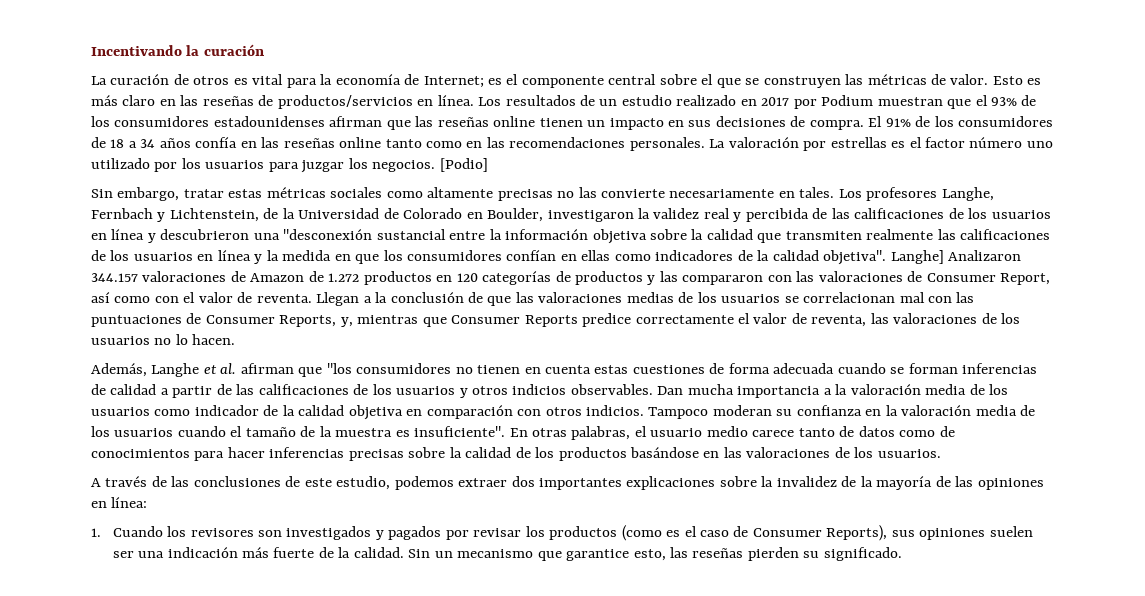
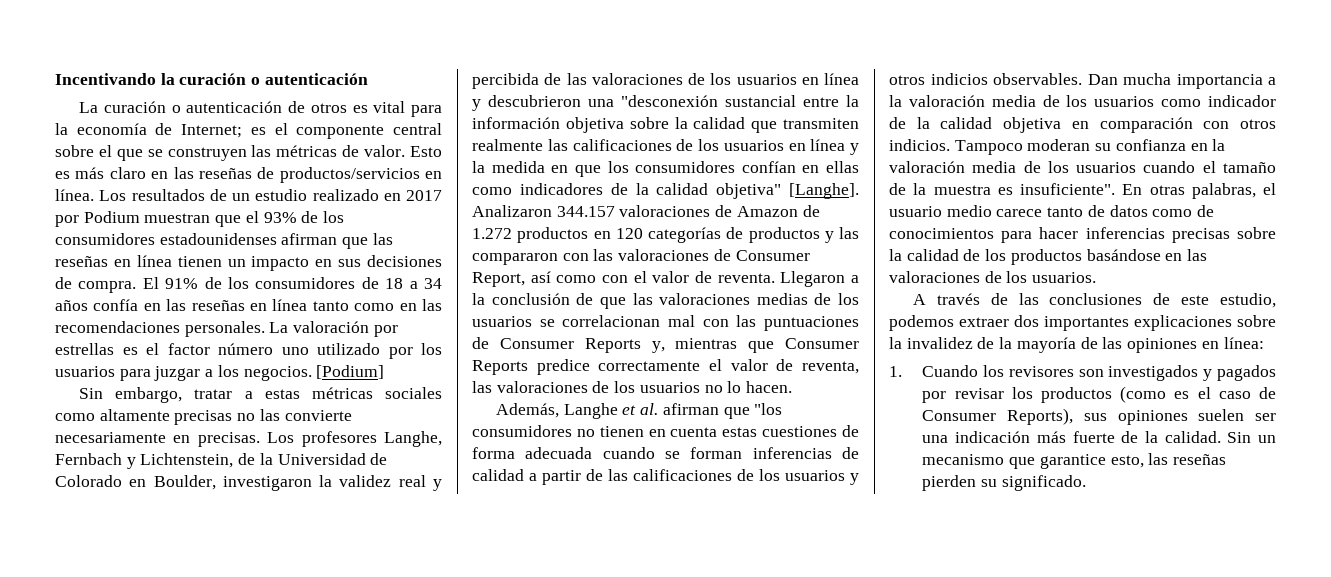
- Incentivando la curación
+ Incentivando la curación o autenticación
- La curación de otros es vital para la economía de Internet; es el componente central sobre el que se construyen las métricas de valor.
+ La curación o autenticación de otros es vital para la economía de Internet; es el componente central sobre el que se construyen las métricas de valor.
- Los resultados de un estudio realizado en 2017 por Podium muestran que el 93% de los consumidores estadounidenses afirman que las reseñas online tienen un impacto en sus decisiones de compra.
+ Los resultados de un estudio realizado en 2017 por Podium muestran que el 93% de los consumidores estadounidenses afirman que las reseñas en línea tienen un impacto en sus decisiones de compra.
- El 91% de los consumidores de 18 a 34 años confía en las reseñas online tanto como en las recomendaciones personales.
+ El 91% de los consumidores de 18 a 34 años confía en las reseñas en línea tanto como en las recomendaciones personales.
- La valoración por estrellas es el factor número uno utilizado por los usuarios para juzgar los negocios.
+ La valoración por estrellas es el factor número uno utilizado por los usuarios para juzgar a los negocios.
- [Podio]
+ [Podium]
- Sin embargo, tratar estas métricas sociales como altamente precisas no las convierte necesariamente en tales.
+ Sin embargo, tratar a estas métricas sociales como altamente precisas no las convierte necesariamente en precisas.
- Los profesores Langhe, Fernbach y Lichtenstein, de la Universidad de Colorado en Boulder, investigaron la validez real y percibida de las calificaciones de los usuarios en línea y descubrieron una "desconexión sustancial entre la información objetiva sobre la calidad que transmiten realmente las calificaciones de los usuarios en línea y la medida en que los consumidores confían en ellas como indicadores de la calidad objetiva". Langhe] Analizaron 344.157 valoraciones de Amazon de 1.272 productos en 120 categorías de productos y las compararon con las valoraciones de Consumer Report, así como con el valor de reventa.
+ Los profesores Langhe, Fernbach y Lichtenstein, de la Universidad de Colorado en Boulder, investigaron la validez real y percibida de las valoraciones de los usuarios en línea y descubrieron una "desconexión sustancial entre la información objetiva sobre la calidad que transmiten realmente las calificaciones de los usuarios en línea y la medida en que los consumidores confían en ellas como indicadores de la calidad objetiva" [Langhe]. Analizaron 344.157 valoraciones de Amazon de 1.272 productos en 120 categorías de productos y las compararon con las valoraciones de Consumer Report, así como con el valor de reventa.
- Llegan a la conclusión de que las valoraciones medias de los usuarios se correlacionan mal con las puntuaciones de Consumer Reports, y, mientras que Consumer Reports predice correctamente el valor de reventa, las valoraciones de los usuarios no lo hacen.
+ Llegaron a la conclusión de que las valoraciones medias de los usuarios se correlacionan mal con las puntuaciones de Consumer Reports y, mientras que Consumer Reports predice correctamente el valor de reventa, las valoraciones de los usuarios no lo hacen.

